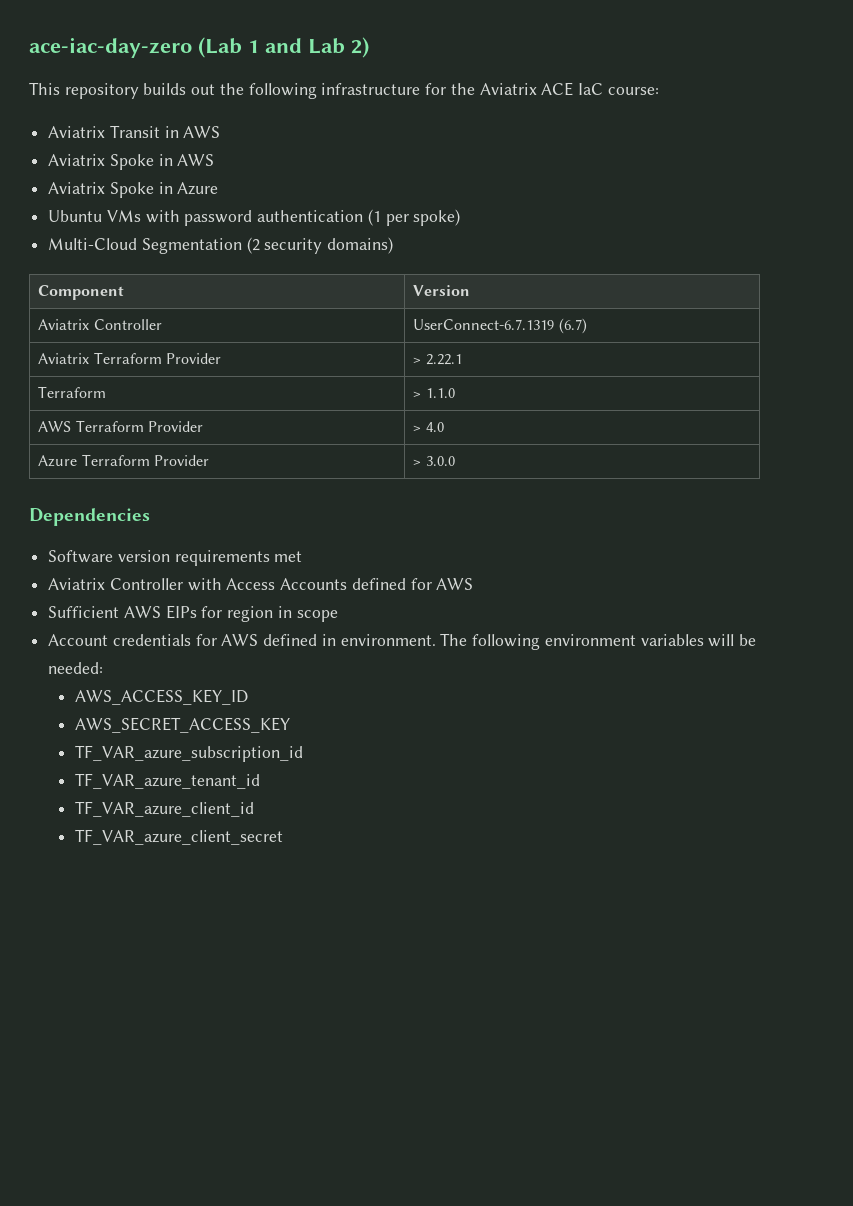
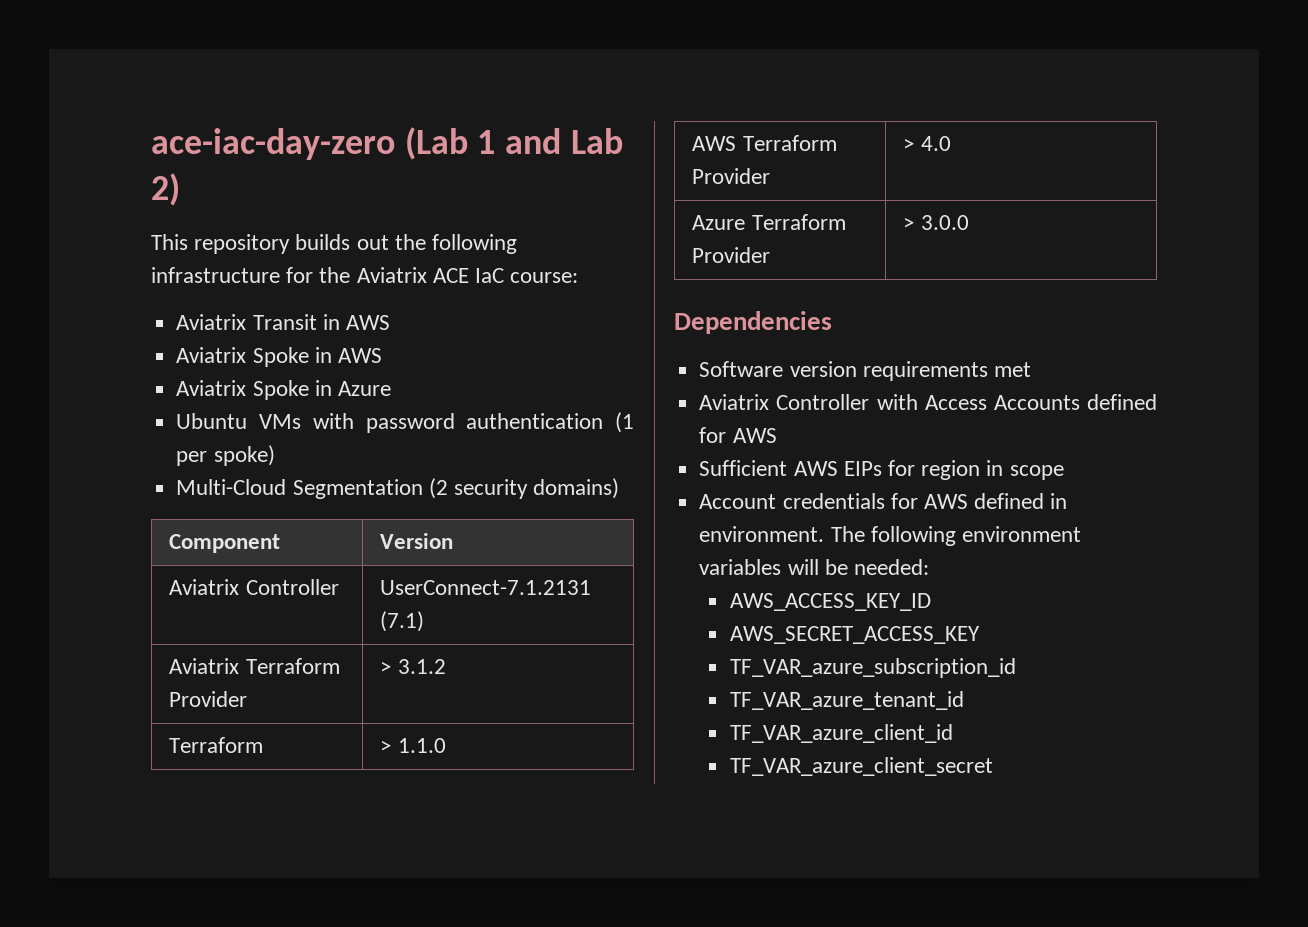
- Aviatrix Controller | UserConnect-6.7.1319 (6.7)
+ Aviatrix Controller | UserConnect-7.1.2131 (7.1)
- Aviatrix Terraform Provider | > 2.22.1
+ Aviatrix Terraform Provider | > 3.1.2

